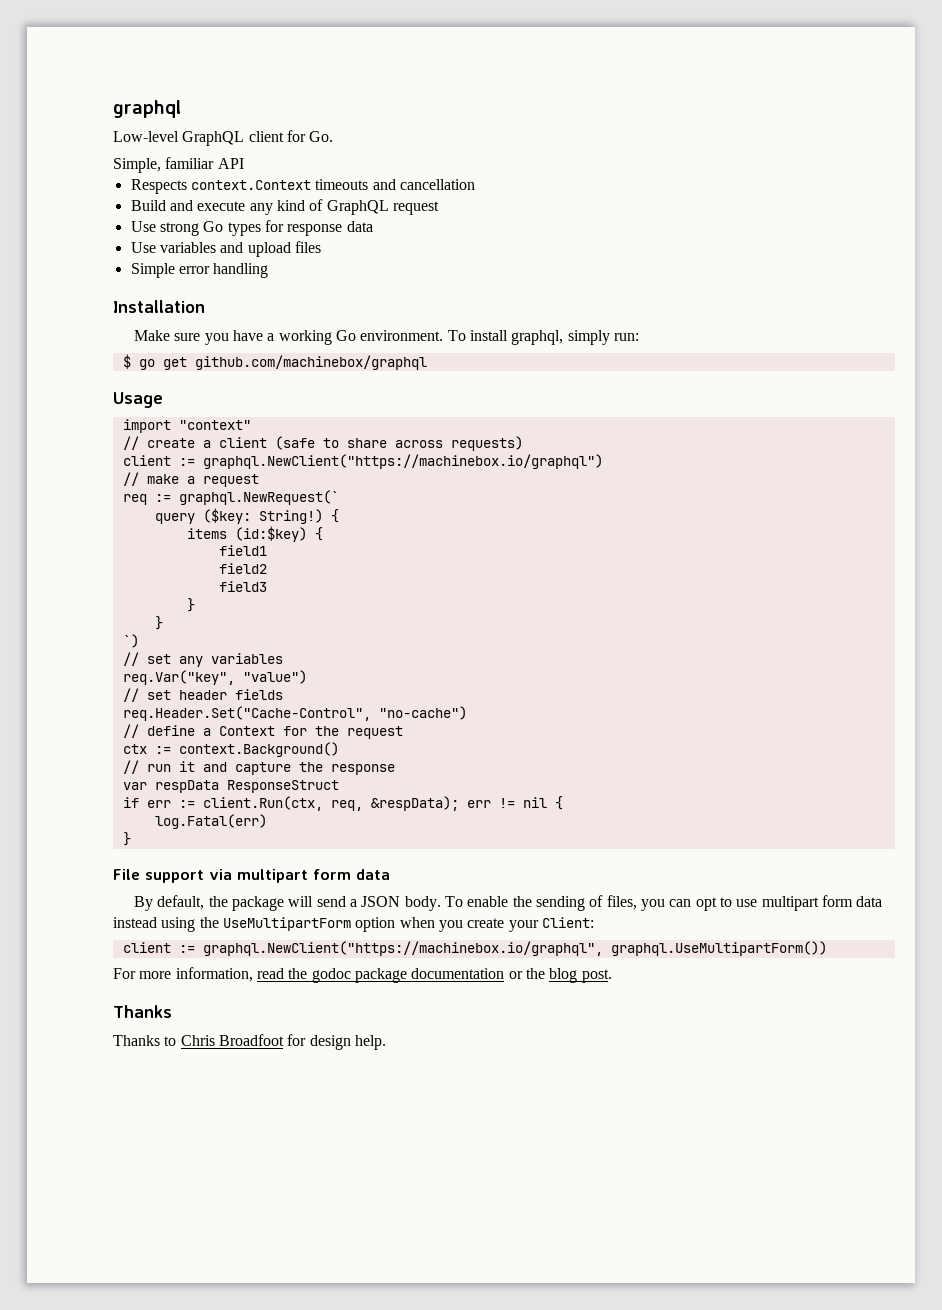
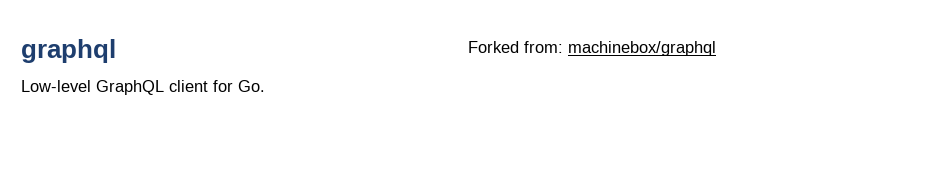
- Simple, familiar API
- Respects context.Context timeouts and cancellation
- Build and execute any kind of GraphQL request
- Use strong Go types for response data
- Use variables and upload files
- Simple error handling
- Installation
- Make sure you have a working Go environment. To install graphql, simply run:
- $ go get github.com/machinebox/graphql
- Usage
- import "context"
- // create a client (safe to share across requests)
- client := graphql.NewClient("https://machinebox.io/graphql")
- // make a request
- req := graphql.NewRequest(`
- query ($key: String!) {
- items (id:$key) {
- field1
- field2
- field3
- }
- }
- `)
- // set any variables
- req.Var("key", "value")
- // set header fields
- req.Header.Set("Cache-Control", "no-cache")
- // define a Context for the request
- ctx := context.Background()
- // run it and capture the response
- var respData ResponseStruct
- if err := client.Run(ctx, req, &respData); err != nil {
- log.Fatal(err)
- }
- File support via multipart form data
- By default, the package will send a JSON body. To enable the sending of files, you can opt to use multipart form data instead using the UseMultipartForm option when you create your Client:
- client := graphql.NewClient("https://machinebox.io/graphql", graphql.UseMultipartForm())
- For more information, read the godoc package documentation or the blog post.
- Thanks
- Thanks to Chris Broadfoot for design help.
+ Forked from: machinebox/graphql

